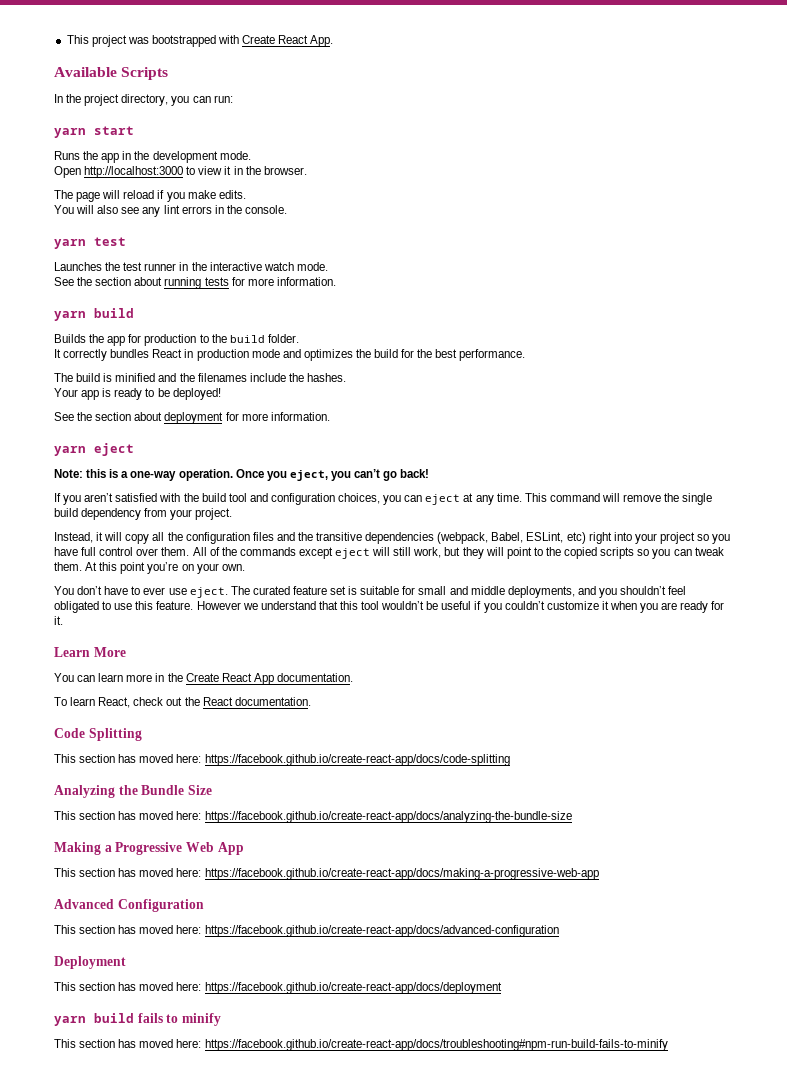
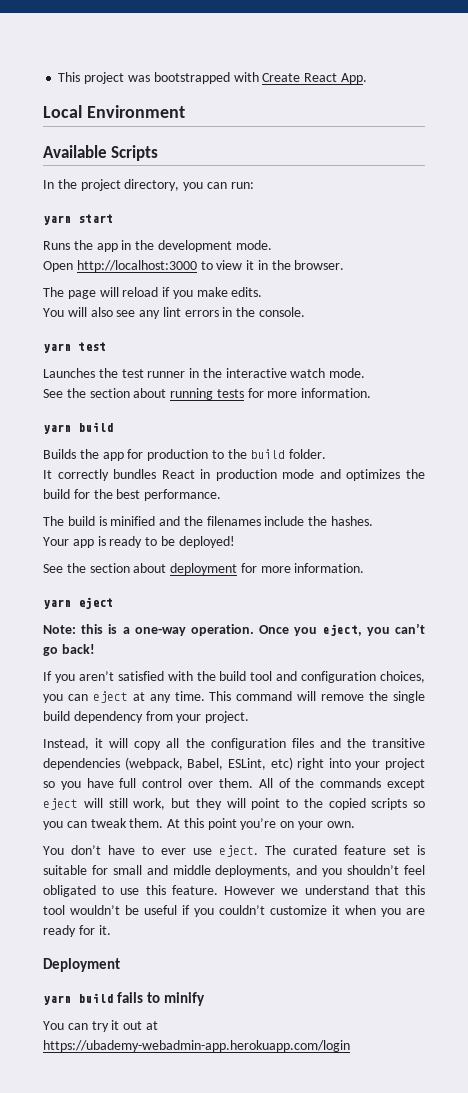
+ Local Environment
- Learn More
- You can learn more in the Create React App documentation.
- To learn React, check out the React documentation.
- Code Splitting
- This section has moved here: https://facebook.github.io/create-react-app/docs/code-splitting
- Analyzing the Bundle Size
- This section has moved here: https://facebook.github.io/create-react-app/docs/analyzing-the-bundle-size
- Making a Progressive Web App
- This section has moved here: https://facebook.github.io/create-react-app/docs/making-a-progressive-web-app
- Advanced Configuration
- This section has moved here: https://facebook.github.io/create-react-app/docs/advanced-configuration
  Deployment
- This section has moved here: https://facebook.github.io/create-react-app/docs/deployment
- This section has moved here: https://facebook.github.io/create-react-app/docs/troubleshooting#npm-run-build-fails-to-minify
+ You can try it out at https://ubademy-webadmin-app.herokuapp.com/login

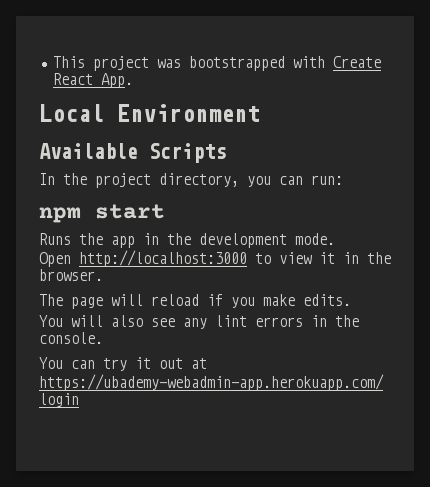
- yarn start
+ npm start
- yarn test
- Launches the test runner in the interactive watch mode.
- See the section about running tests for more information.
- yarn build
- Builds the app for production to the build folder.
- It correctly bundles React in production mode and optimizes the build for the best performance.
- The build is minified and the filenames include the hashes.
- Your app is ready to be deployed!
- See the section about deployment for more information.
- yarn eject
- Note: this is a one-way operation. Once you eject, you can’t go back!
- If you aren’t satisfied with the build tool and configuration choices, you can eject at any time. This command will remove the single build dependency from your project.
- Instead, it will copy all the configuration files and the transitive dependencies (webpack, Babel, ESLint, etc) right into your project so you have full control over them. All of the commands except eject will still work, but they will point to the copied scripts so you can tweak them. At this point you’re on your own.
- You don’t have to ever use eject. The curated feature set is suitable for small and middle deployments, and you shouldn’t feel obligated to use this feature. However we understand that this tool wouldn’t be useful if you couldn’t customize it when you are ready for it.
- Deployment
- yarn build fails to minify

